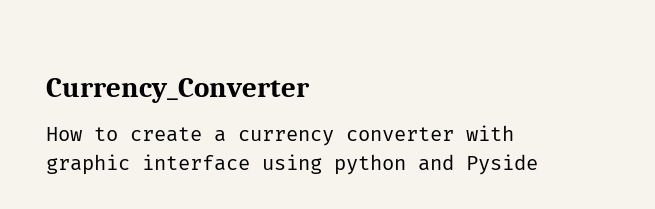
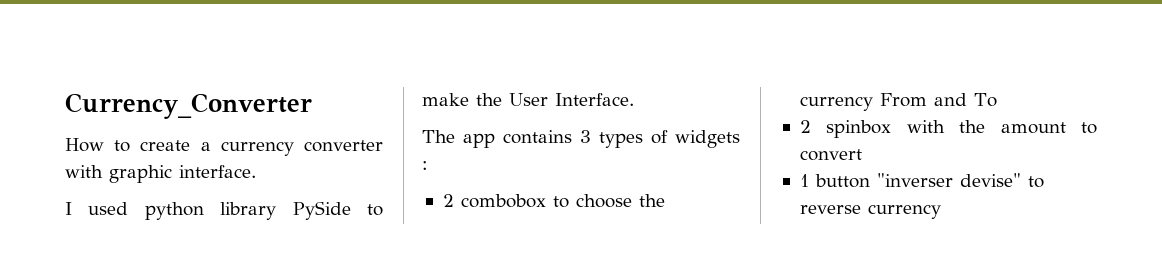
- How to create a currency converter with graphic interface using python and Pyside
+ How to create a currency converter with graphic interface.
+ I used python library PySide to make the User Interface.
+ The app contains 3 types of widgets :
+ 2 combobox to choose the currency From and To
+ 2 spinbox with the amount to convert
+ 1 button "inverser devise" to reverse currency

